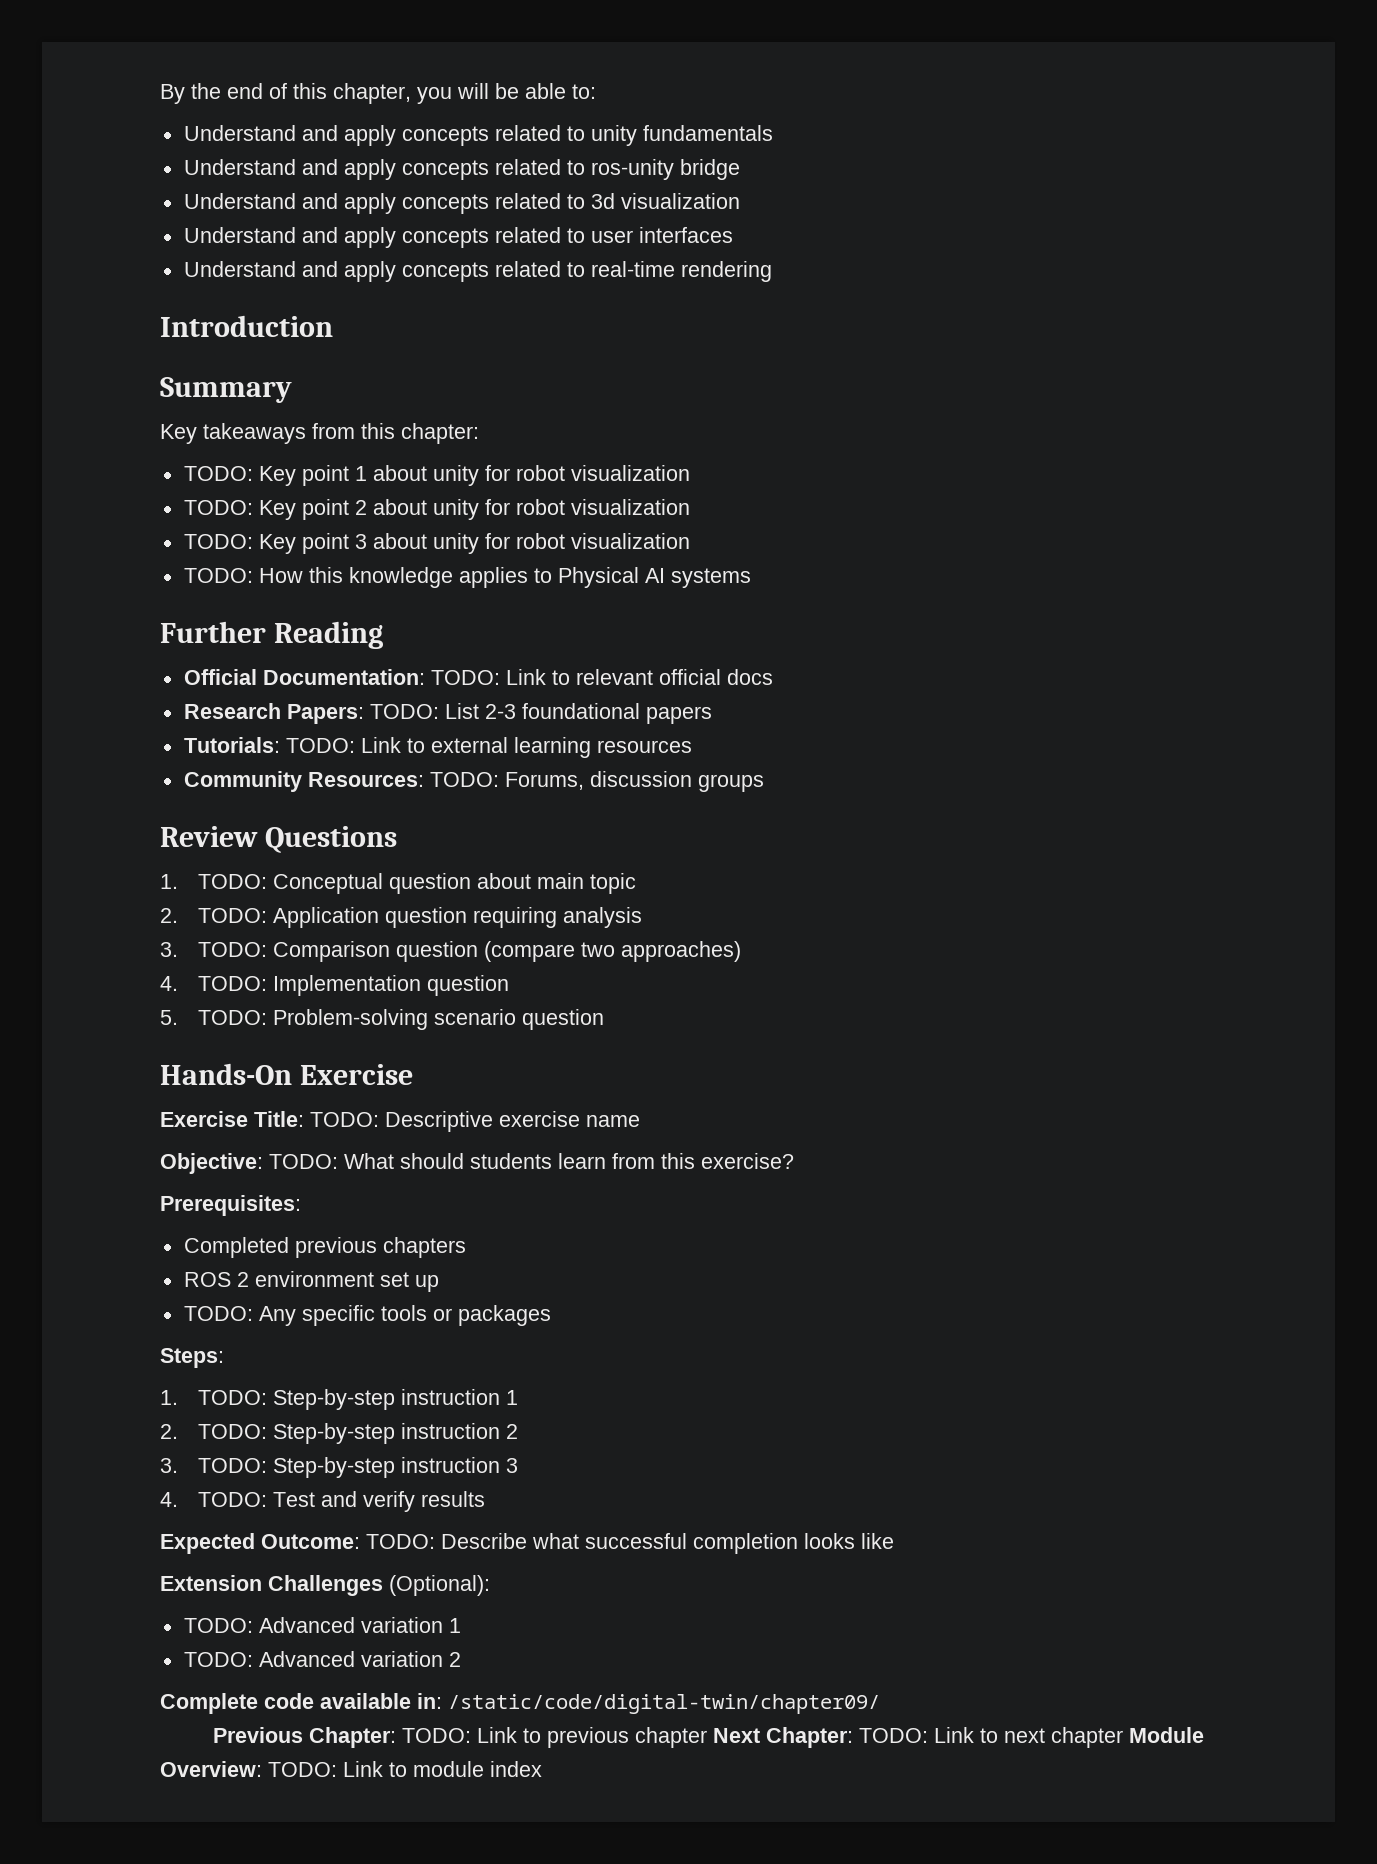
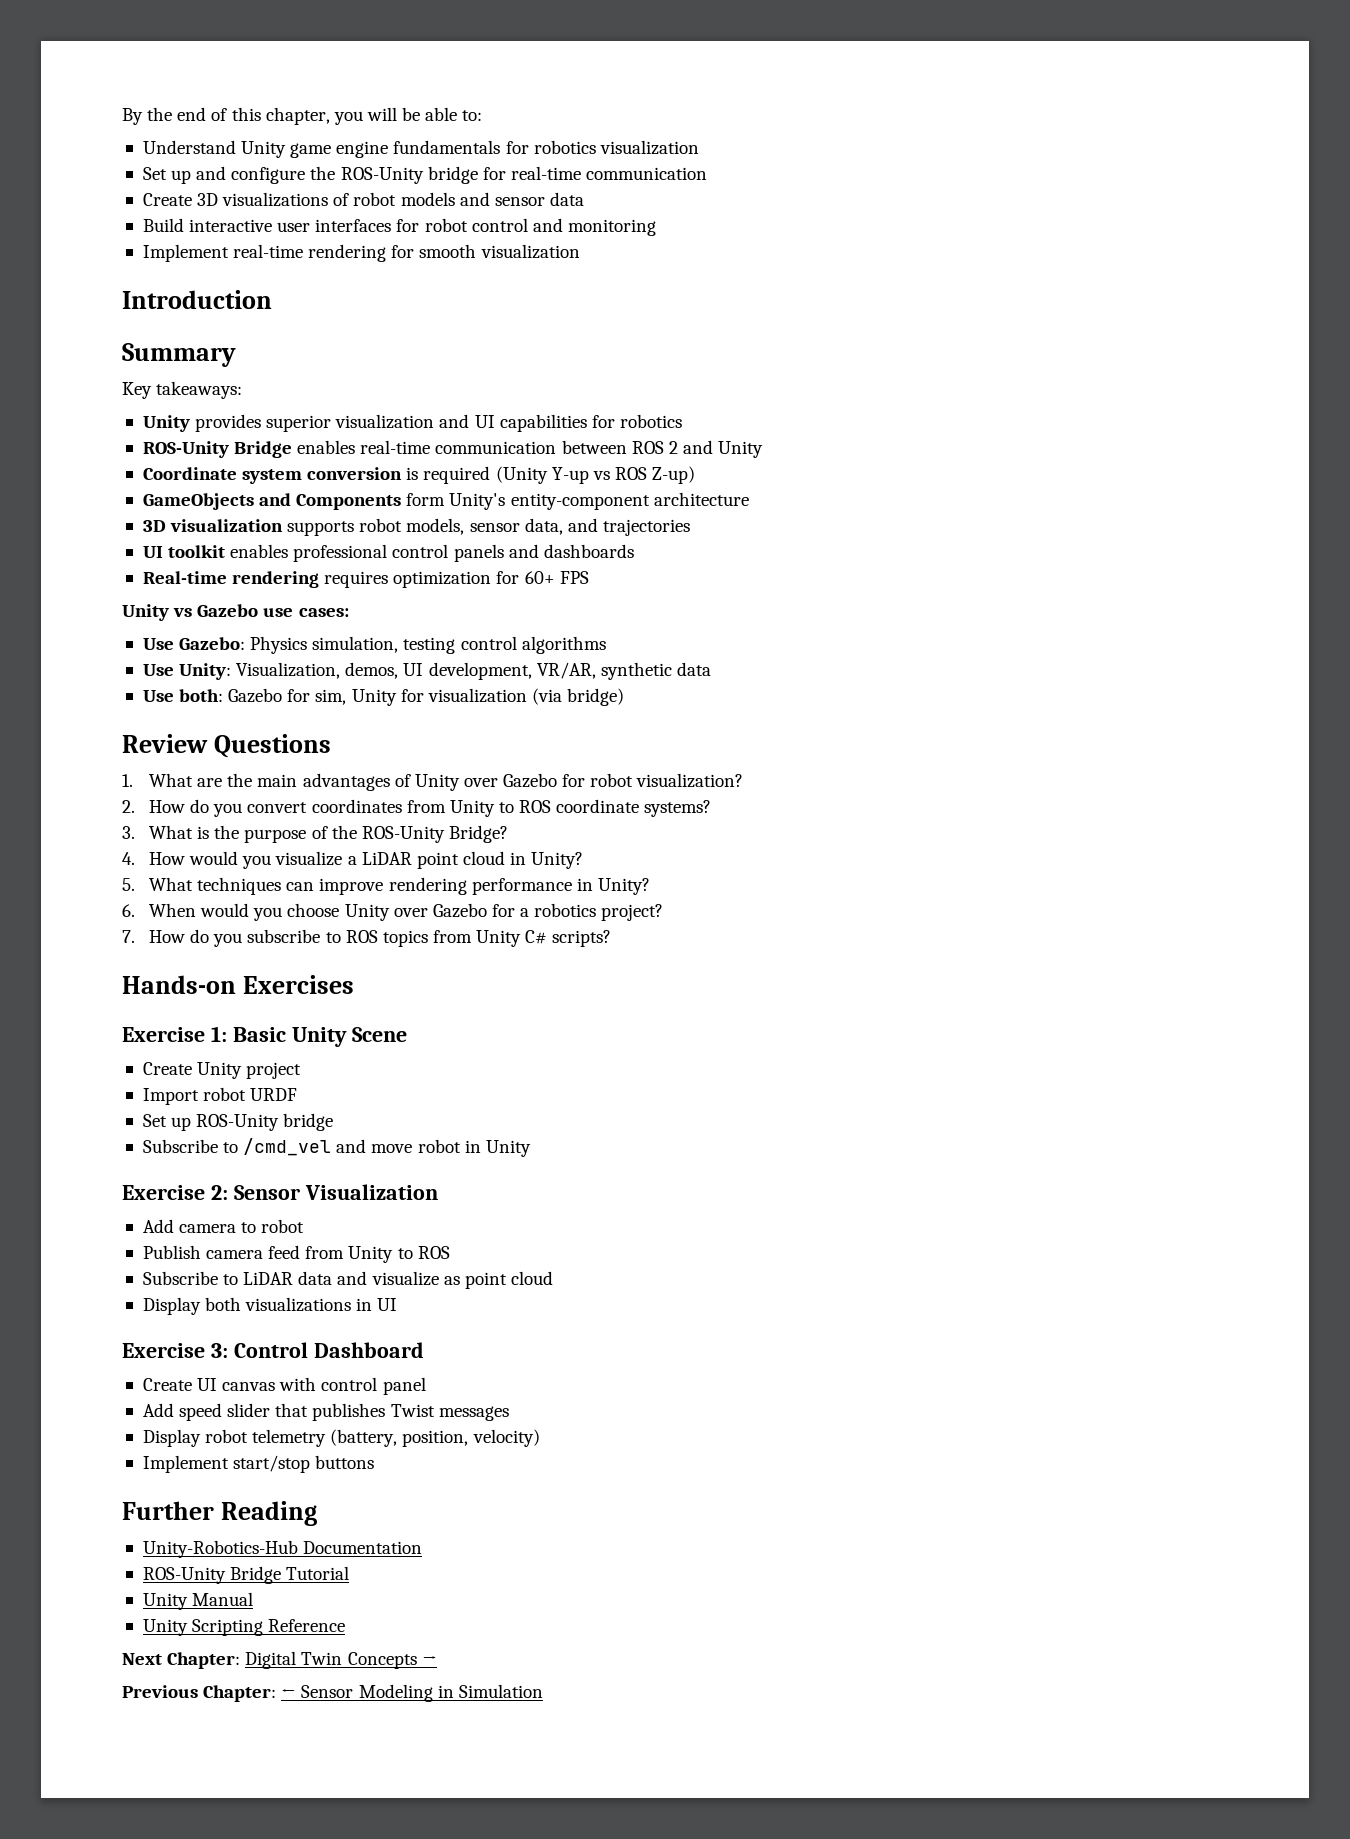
- Understand and apply concepts related to unity fundamentals
- Understand and apply concepts related to ros-unity bridge
- Understand and apply concepts related to 3d visualization
- Understand and apply concepts related to user interfaces
- Understand and apply concepts related to real-time rendering
+ Understand Unity game engine fundamentals for robotics visualization
+ Set up and configure the ROS-Unity bridge for real-time communication
+ Create 3D visualizations of robot models and sensor data
+ Build interactive user interfaces for robot control and monitoring
+ Implement real-time rendering for smooth visualization
- Key takeaways from this chapter:
- TODO: Key point 1 about unity for robot visualization
- TODO: Key point 2 about unity for robot visualization
- TODO: Key point 3 about unity for robot visualization
- TODO: How this knowledge applies to Physical AI systems
+ Key takeaways:
+ Unity provides superior visualization and UI capabilities for robotics
+ ROS-Unity Bridge enables real-time communication between ROS 2 and Unity
+ Coordinate system conversion is required (Unity Y-up vs ROS Z-up)
+ GameObjects and Components form Unity's entity-component architecture
+ 3D visualization supports robot models, sensor data, and trajectories
+ UI toolkit enables professional control panels and dashboards
+ Real-time rendering requires optimization for 60+ FPS
+ Unity vs Gazebo use cases:
+ Use Gazebo: Physics simulation, testing control algorithms
+ Use Unity: Visualization, demos, UI development, VR/AR, synthetic data
+ Use both: Gazebo for sim, Unity for visualization (via bridge)
+ Review Questions
+ 1. What are the main advantages of Unity over Gazebo for robot visualization?
+ 2. How do you convert coordinates from Unity to ROS coordinate systems?
+ 3. What is the purpose of the ROS-Unity Bridge?
+ 4. How would you visualize a LiDAR point cloud in Unity?
+ 5. What techniques can improve rendering performance in Unity?
+ 6. When would you choose Unity over Gazebo for a robotics project?
+ 7. How do you subscribe to ROS topics from Unity C# scripts?
+ Hands-on Exercises
+ Exercise 1: Basic Unity Scene
+ Create Unity project
+ Import robot URDF
+ Set up ROS-Unity bridge
+ Subscribe to /cmd_vel and move robot in Unity
+ Exercise 2: Sensor Visualization
+ Add camera to robot
+ Publish camera feed from Unity to ROS
+ Subscribe to LiDAR data and visualize as point cloud
+ Display both visualizations in UI
+ Exercise 3: Control Dashboard
+ Create UI canvas with control panel
+ Add speed slider that publishes Twist messages
+ Display robot telemetry (battery, position, velocity)
+ Implement start/stop buttons
  Further Reading
- Official Documentation: TODO: Link to relevant official docs
- Research Papers: TODO: List 2-3 foundational papers
- Tutorials: TODO: Link to external learning resources
- Community Resources: TODO: Forums, discussion groups
- Review Questions
- 1. TODO: Conceptual question about main topic
- 2. TODO: Application question requiring analysis
- 3. TODO: Comparison question (compare two approaches)
- 4. TODO: Implementation question
- 5. TODO: Problem-solving scenario question
- Hands-On Exercise
- Exercise Title: TODO: Descriptive exercise name
- Objective: TODO: What should students learn from this exercise?
- Prerequisites:
- Completed previous chapters
- ROS 2 environment set up
- TODO: Any specific tools or packages
- Steps:
- 1. TODO: Step-by-step instruction 1
- 2. TODO: Step-by-step instruction 2
- 3. TODO: Step-by-step instruction 3
- 4. TODO: Test and verify results
- Expected Outcome: TODO: Describe what successful completion looks like
- Extension Challenges (Optional):
- TODO: Advanced variation 1
- TODO: Advanced variation 2
- Complete code available in: /static/code/digital-twin/chapter09/
- Previous Chapter: TODO: Link to previous chapter Next Chapter: TODO: Link to next chapter Module Overview: TODO: Link to module index
+ Unity-Robotics-Hub Documentation
+ ROS-Unity Bridge Tutorial
+ Unity Manual
+ Unity Scripting Reference
+ Next Chapter: Digital Twin Concepts →
+ Previous Chapter: ← Sensor Modeling in Simulation

